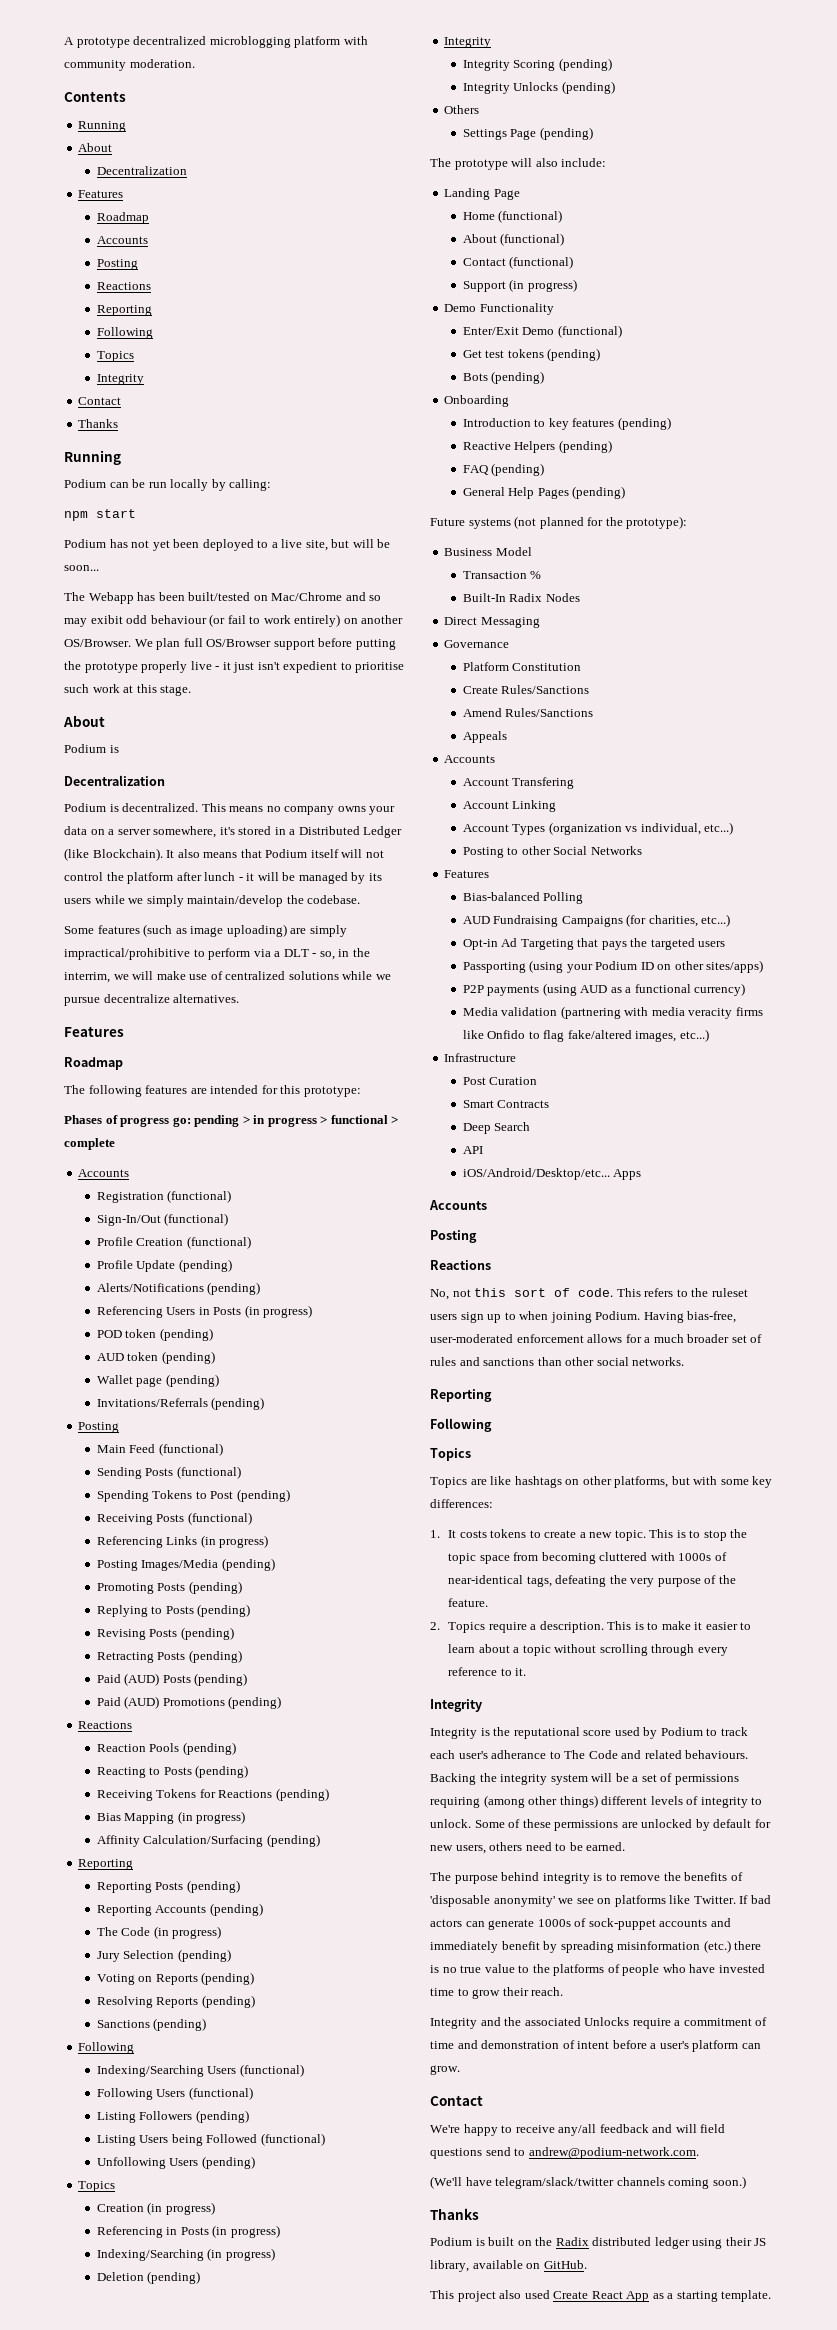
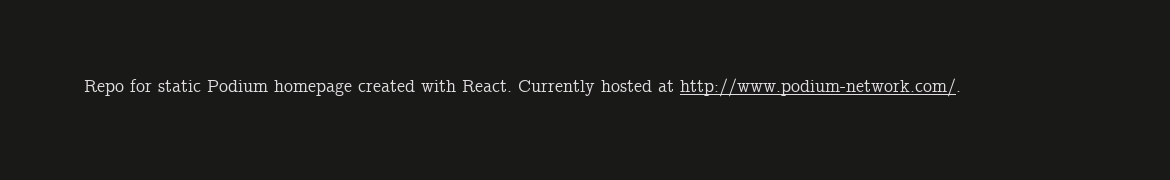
- A prototype decentralized microblogging platform with community moderation.
- Contents
- Running
- About
- Decentralization
- Features
- Roadmap
- Accounts
- Posting
- Reactions
- Reporting
- Following
- Topics
- Integrity
- Contact
- Thanks
- Running
- Podium can be run locally by calling:
- npm start
- Podium has not yet been deployed to a live site, but will be soon...
- The Webapp has been built/tested on Mac/Chrome and so may exibit odd behaviour (or fail to work entirely) on another OS/Browser. We plan full OS/Browser support before putting the prototype properly live - it just isn't expedient to prioritise such work at this stage.
- About
- Podium is
- Decentralization
- Podium is decentralized. This means no company owns your data on a server somewhere, it's stored in a Distributed Ledger (like Blockchain). It also means that Podium itself will not control the platform after lunch - it will be managed by its users while we simply maintain/develop the codebase.
- Some features (such as image uploading) are simply impractical/prohibitive to perform via a DLT - so, in the interrim, we will make use of centralized solutions while we pursue decentralize alternatives.
- Features
- Roadmap
- The following features are intended for this prototype:
- Phases of progress go: pending > in progress > functional > complete
- Accounts
- Registration (functional)
- Sign-In/Out (functional)
- Profile Creation (functional)
- Profile Update (pending)
- Alerts/Notifications (pending)
- Referencing Users in Posts (in progress)
- POD token (pending)
- AUD token (pending)
- Wallet page (pending)
- Invitations/Referrals (pending)
- Posting
- Main Feed (functional)
- Sending Posts (functional)
- Spending Tokens to Post (pending)
- Receiving Posts (functional)
- Referencing Links (in progress)
- Posting Images/Media (pending)
- Promoting Posts (pending)
- Replying to Posts (pending)
- Revising Posts (pending)
- Retracting Posts (pending)
- Paid (AUD) Posts (pending)
- Paid (AUD) Promotions (pending)
- Reactions
- Reaction Pools (pending)
- Reacting to Posts (pending)
- Receiving Tokens for Reactions (pending)
- Bias Mapping (in progress)
- Affinity Calculation/Surfacing (pending)
- Reporting
- Reporting Posts (pending)
- Reporting Accounts (pending)
- The Code (in progress)
- Jury Selection (pending)
- Voting on Reports (pending)
- Resolving Reports (pending)
- Sanctions (pending)
- Following
- Indexing/Searching Users (functional)
- Following Users (functional)
- Listing Followers (pending)
- Listing Users being Followed (functional)
- Unfollowing Users (pending)
- Topics
- Creation (in progress)
- Referencing in Posts (in progress)
- Indexing/Searching (in progress)
- Deletion (pending)
- Integrity
- Integrity Scoring (pending)
- Integrity Unlocks (pending)
- Others
- Settings Page (pending)
- The prototype will also include:
- Landing Page
- Home (functional)
- About (functional)
- Contact (functional)
- Support (in progress)
- Demo Functionality
- Enter/Exit Demo (functional)
- Get test tokens (pending)
- Bots (pending)
- Onboarding
- Introduction to key features (pending)
- Reactive Helpers (pending)
- FAQ (pending)
- General Help Pages (pending)
- Future systems (not planned for the prototype):
- Business Model
- Transaction %
- Built-In Radix Nodes
- Direct Messaging
- Governance
- Platform Constitution
- Create Rules/Sanctions
- Amend Rules/Sanctions
- Appeals
- Accounts
- Account Transfering
- Account Linking
- Account Types (organization vs individual, etc...)
- Posting to other Social Networks
- Features
- Bias-balanced Polling
- AUD Fundraising Campaigns (for charities, etc...)
- Opt-in Ad Targeting that pays the targeted users
- Passporting (using your Podium ID on other sites/apps)
- P2P payments (using AUD as a functional currency)
- Media validation (partnering with media veracity firms like Onfido to flag fake/altered images, etc...)
- Infrastructure
- Post Curation
- Smart Contracts
- Deep Search
- API
- iOS/Android/Desktop/etc... Apps
- Accounts
- Posting
- Reactions
- No, not this sort of code. This refers to the ruleset users sign up to when joining Podium. Having bias-free, user-moderated enforcement allows for a much broader set of rules and sanctions than other social networks.
- Reporting
- Following
- Topics
- Topics are like hashtags on other platforms, but with some key differences:
- 1. It costs tokens to create a new topic. This is to stop the topic space from becoming cluttered with 1000s of near-identical tags, defeating the very purpose of the feature.
- 2. Topics require a description. This is to make it easier to learn about a topic without scrolling through every reference to it.
- Integrity
- Integrity is the reputational score used by Podium to track each user's adherance to The Code and related behaviours. Backing the integrity system will be a set of permissions requiring (among other things) different levels of integrity to unlock. Some of these permissions are unlocked by default for new users, others need to be earned.
- The purpose behind integrity is to remove the benefits of 'disposable anonymity' we see on platforms like Twitter. If bad actors can generate 1000s of sock-puppet accounts and immediately benefit by spreading misinformation (etc.) there is no true value to the platforms of people who have invested time to grow their reach.
- Integrity and the associated Unlocks require a commitment of time and demonstration of intent before a user's platform can grow.
- Contact
- We're happy to receive any/all feedback and will field questions send to andrew@podium-network.com.
- (We'll have telegram/slack/twitter channels coming soon.)
- Thanks
- Podium is built on the Radix distributed ledger using their JS library, available on GitHub.
- This project also used Create React App as a starting template.
+ Repo for static Podium homepage created with React. Currently hosted at http://www.podium-network.com/.

